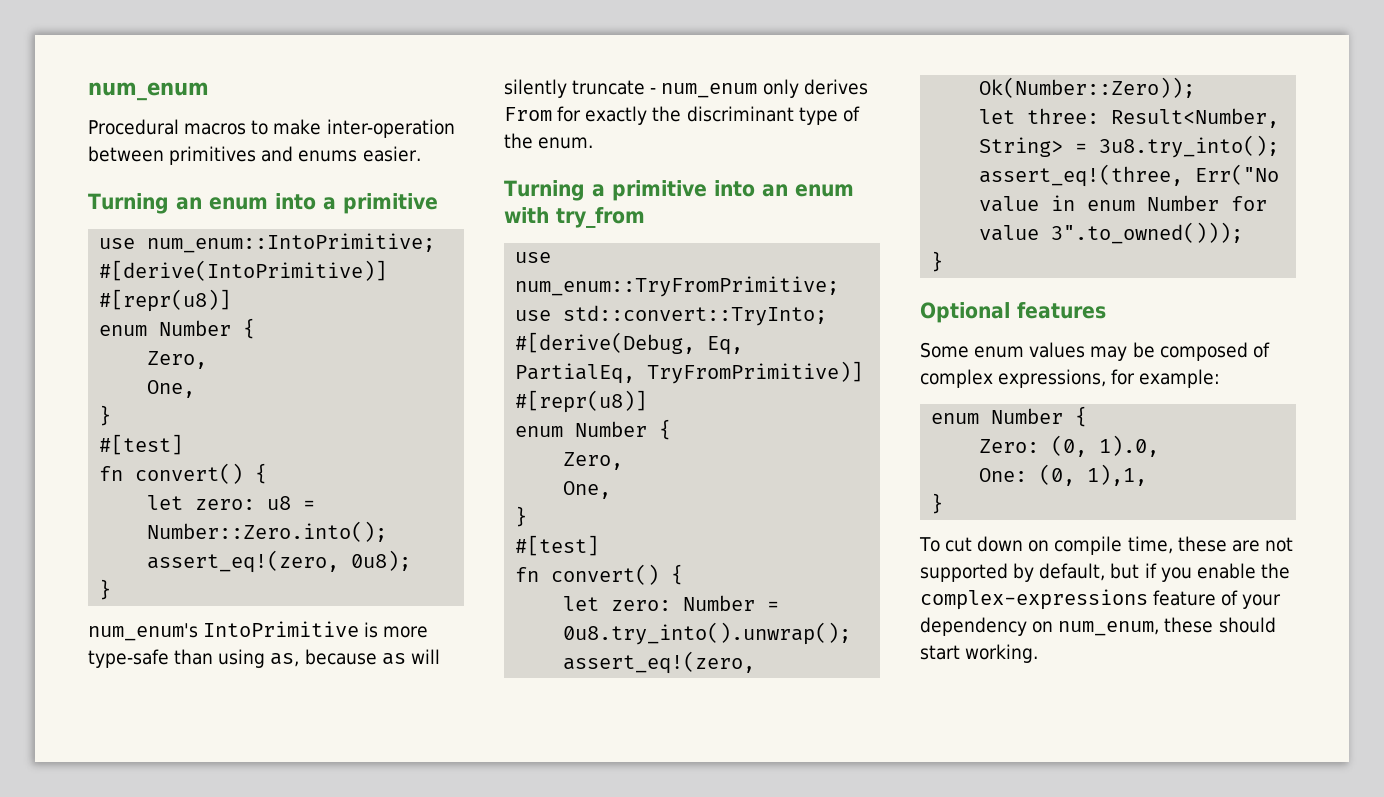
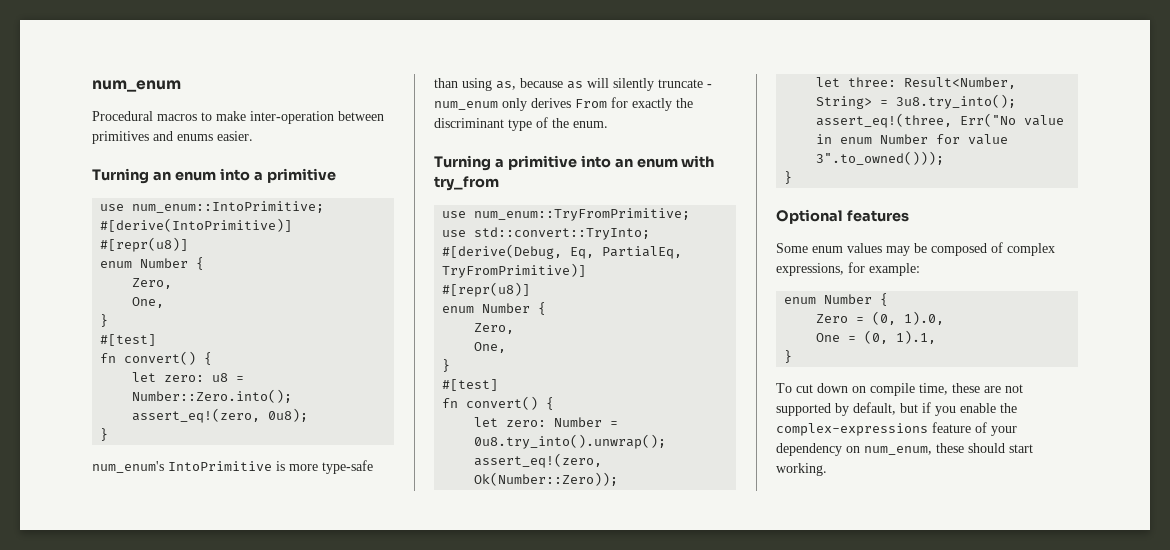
- Zero: (0, 1).0,
+ Zero = (0, 1).0,
- One: (0, 1),1,
+ One = (0, 1).1,

